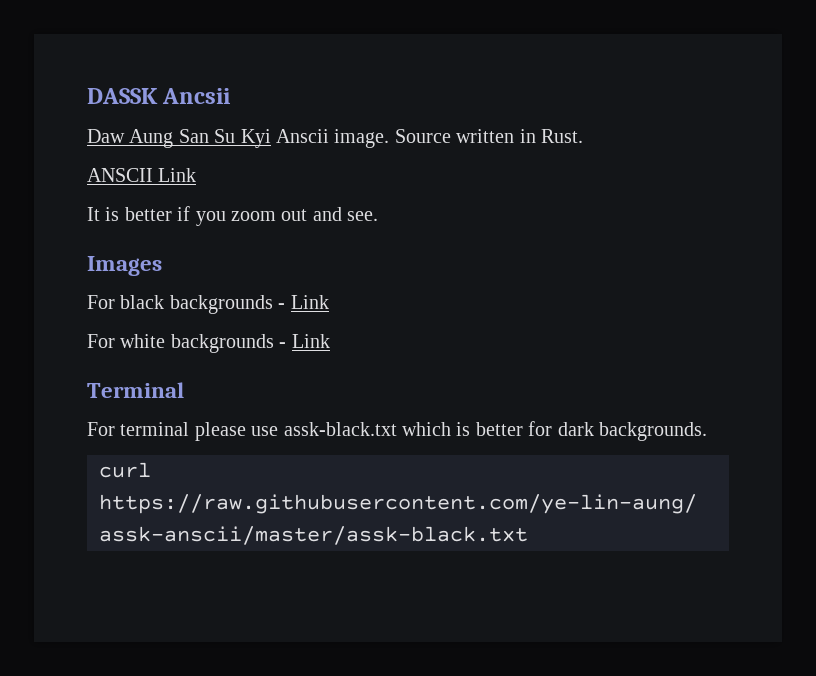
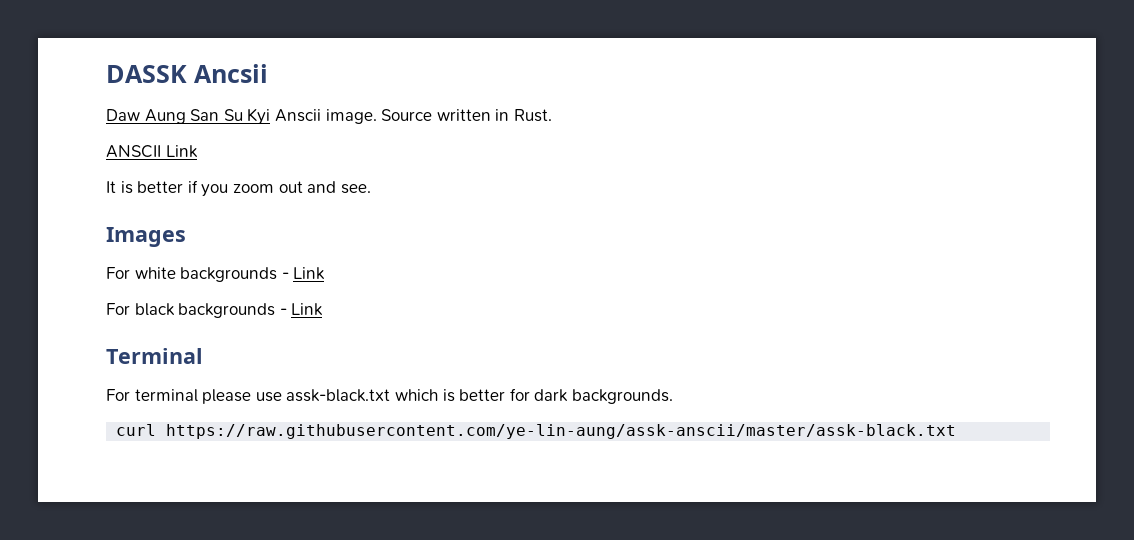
- For black backgrounds - Link
+ For white backgrounds - Link
- For white backgrounds - Link
+ For black backgrounds - Link

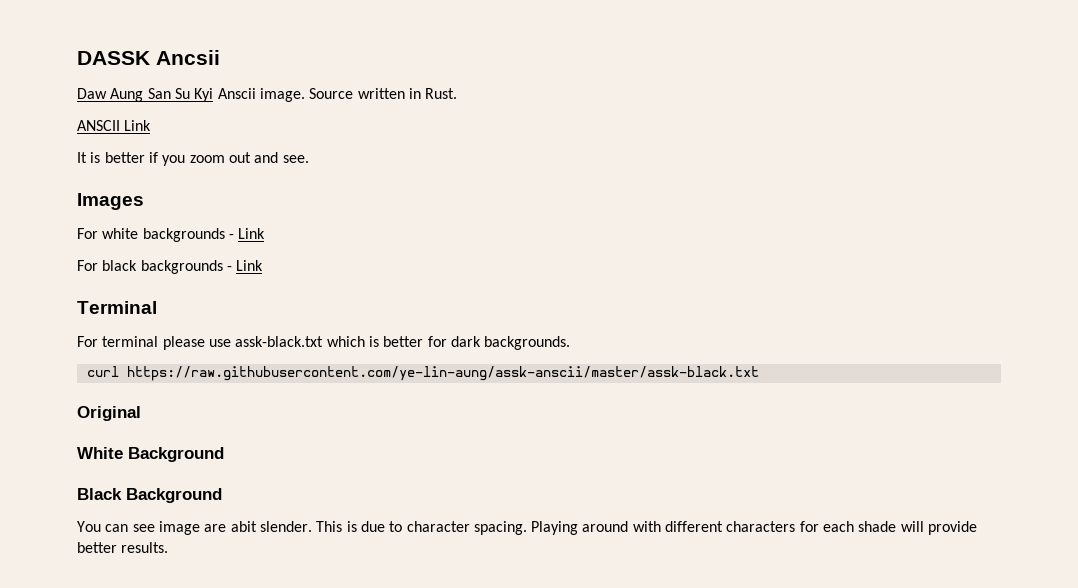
+ Original
+ White Background
+ Black Background
+ You can see image are abit slender. This is due to character spacing. Playing around with different characters for each shade will provide better results.

